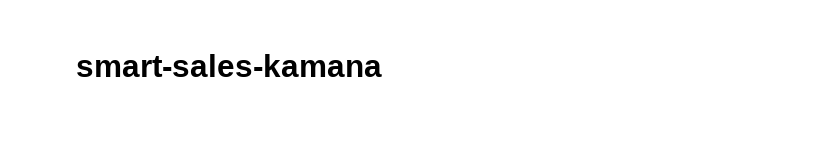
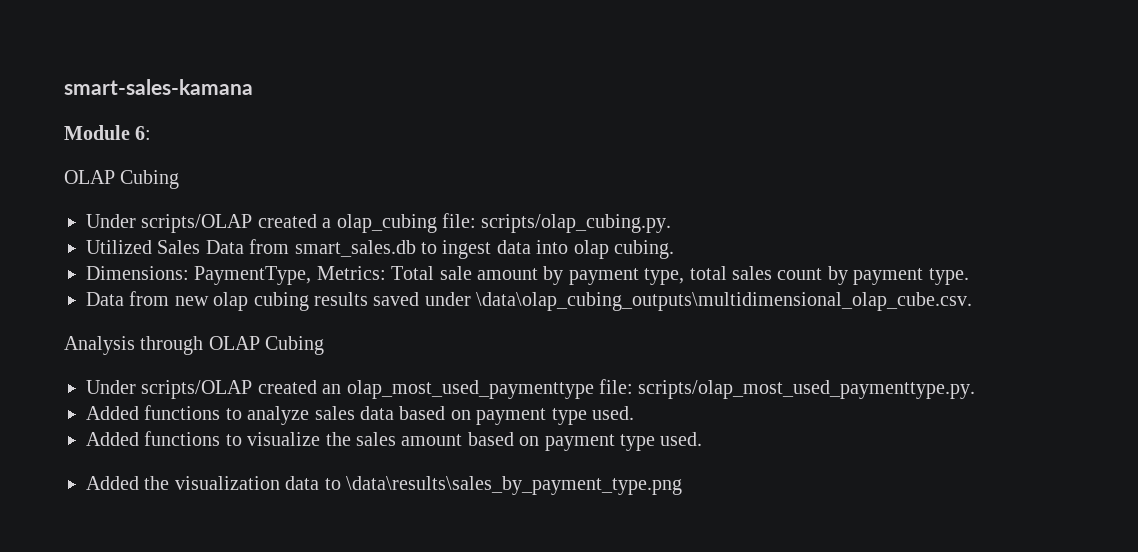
+ Module 6:
+ OLAP Cubing
+ Under scripts/OLAP created a olap_cubing file: scripts/olap_cubing.py.
+ Utilized Sales Data from smart_sales.db to ingest data into olap cubing.
+ Dimensions: PaymentType, Metrics: Total sale amount by payment type, total sales count by payment type.
+ Data from new olap cubing results saved under \data\olap_cubing_outputs\multidimensional_olap_cube.csv.
+ Analysis through OLAP Cubing
+ Under scripts/OLAP created an olap_most_used_paymenttype file: scripts/olap_most_used_paymenttype.py.
+ Added functions to analyze sales data based on payment type used.
+ Added functions to visualize the sales amount based on payment type used.
+ Added the visualization data to \data\results\sales_by_payment_type.png

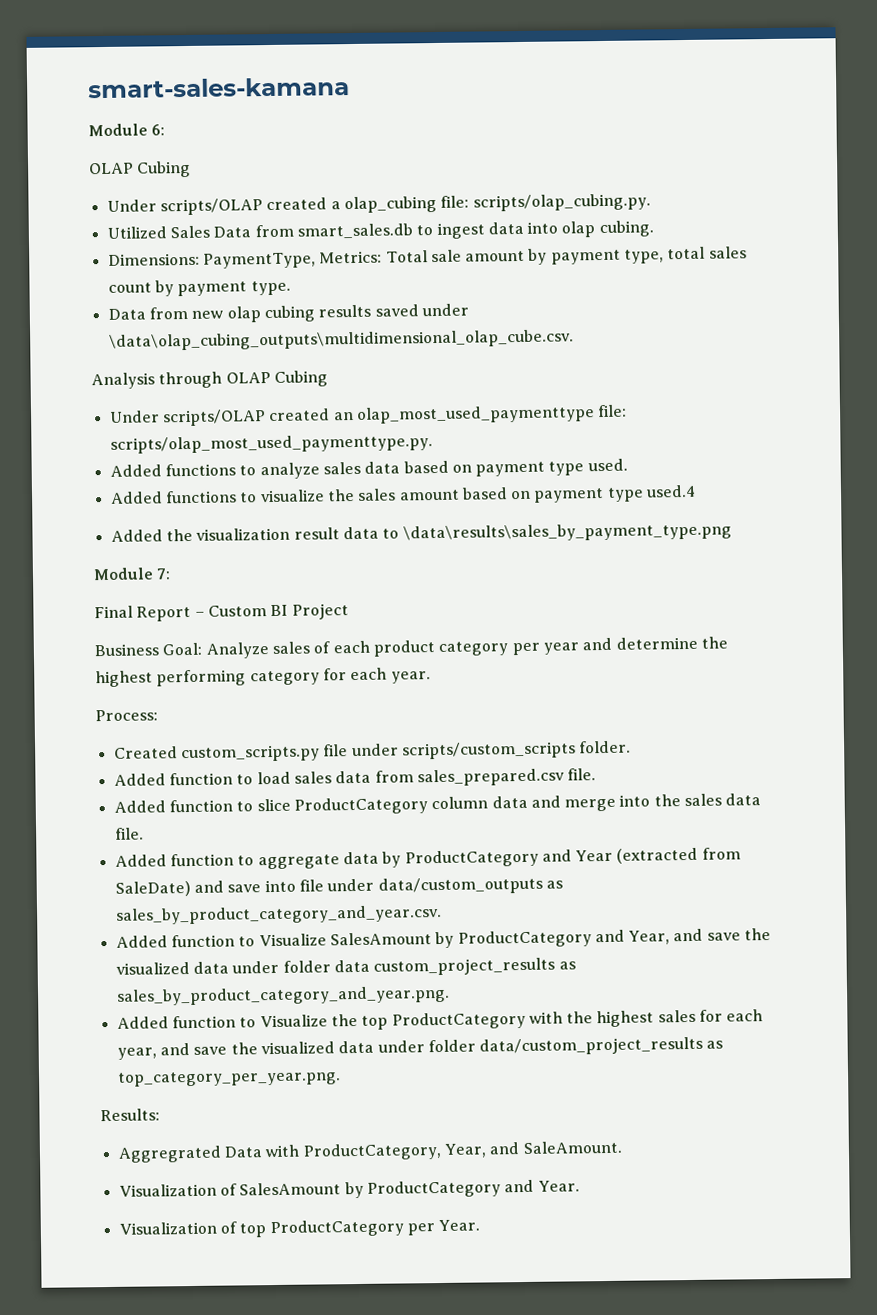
- Added functions to visualize the sales amount based on payment type used.
+ Added functions to visualize the sales amount based on payment type used.4
- Added the visualization data to \data\results\sales_by_payment_type.png
+ Added the visualization result data to \data\results\sales_by_payment_type.png
+ Module 7:
+ Final Report – Custom BI Project
+ Business Goal: Analyze sales of each product category per year and determine the highest performing category for each year.
+ Process:
+ Created custom_scripts.py file under scripts/custom_scripts folder.
+ Added function to load sales data from sales_prepared.csv file.
+ Added function to slice ProductCategory column data and merge into the sales data file.
+ Added function to aggregate data by ProductCategory and Year (extracted from SaleDate) and save into file under data/custom_outputs as sales_by_product_category_and_year.csv.
+ Added function to Visualize SalesAmount by ProductCategory and Year, and save the visualized data under folder data custom_project_results as sales_by_product_category_and_year.png.
+ Added function to Visualize the top ProductCategory with the highest sales for each year, and save the visualized data under folder data/custom_project_results as top_category_per_year.png.
+ Results:
+ Aggregrated Data with ProductCategory, Year, and SaleAmount.
+ Visualization of SalesAmount by ProductCategory and Year.
+ Visualization of top ProductCategory per Year.

